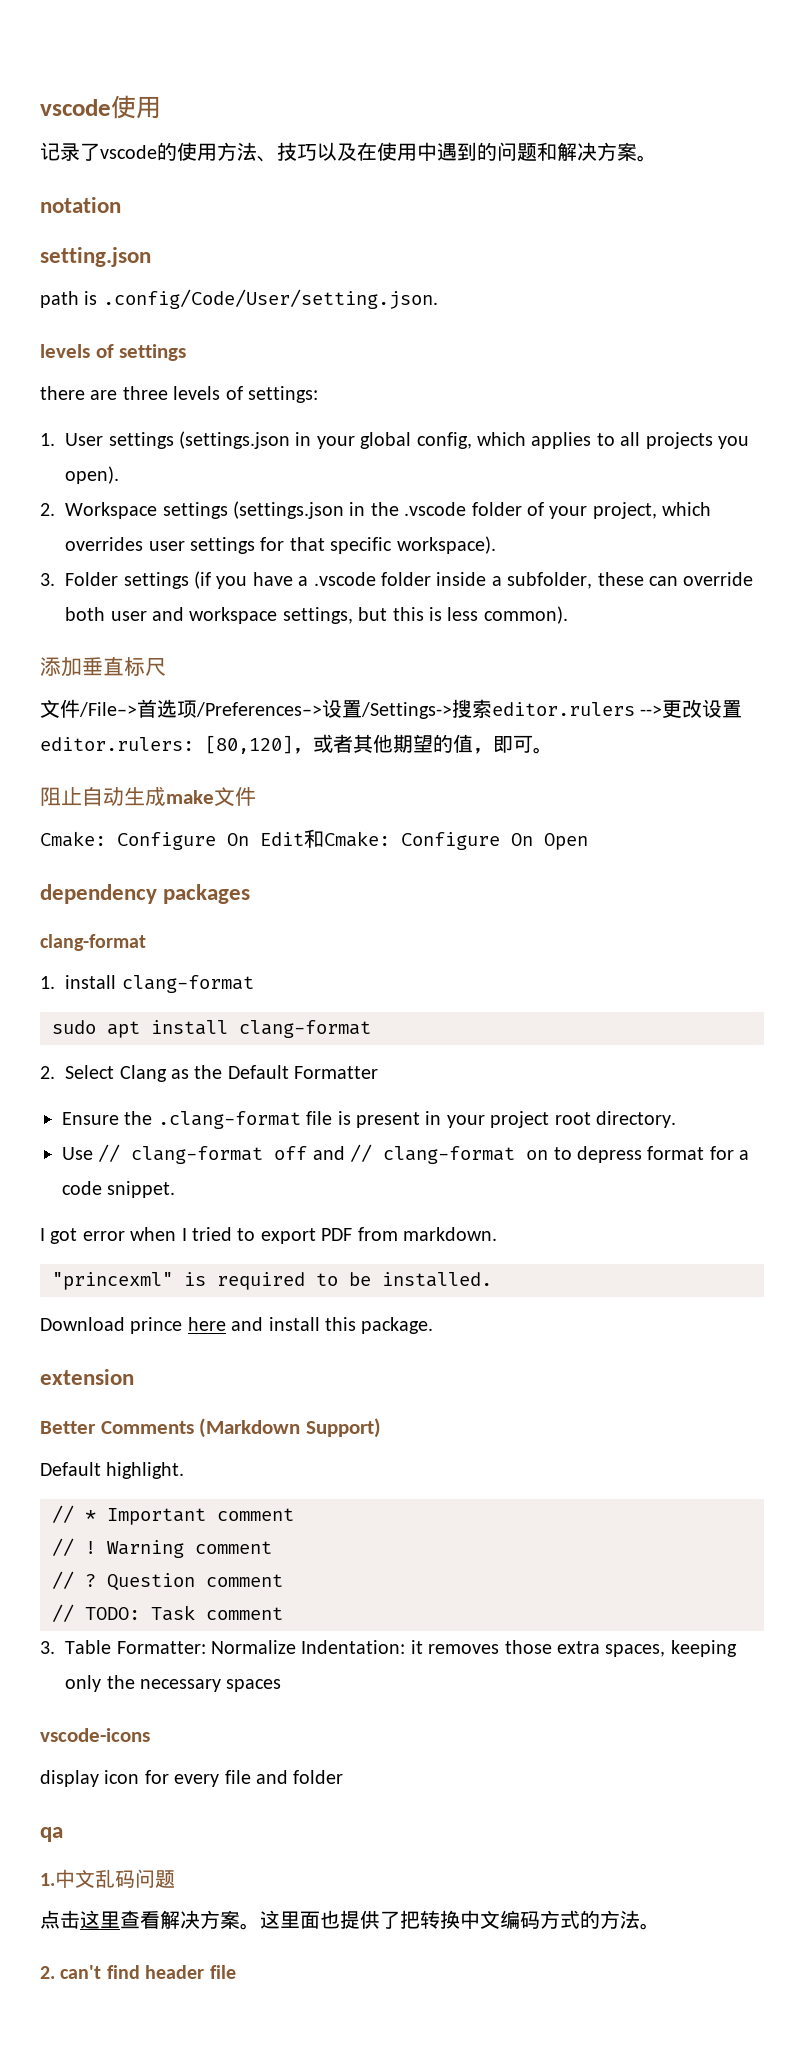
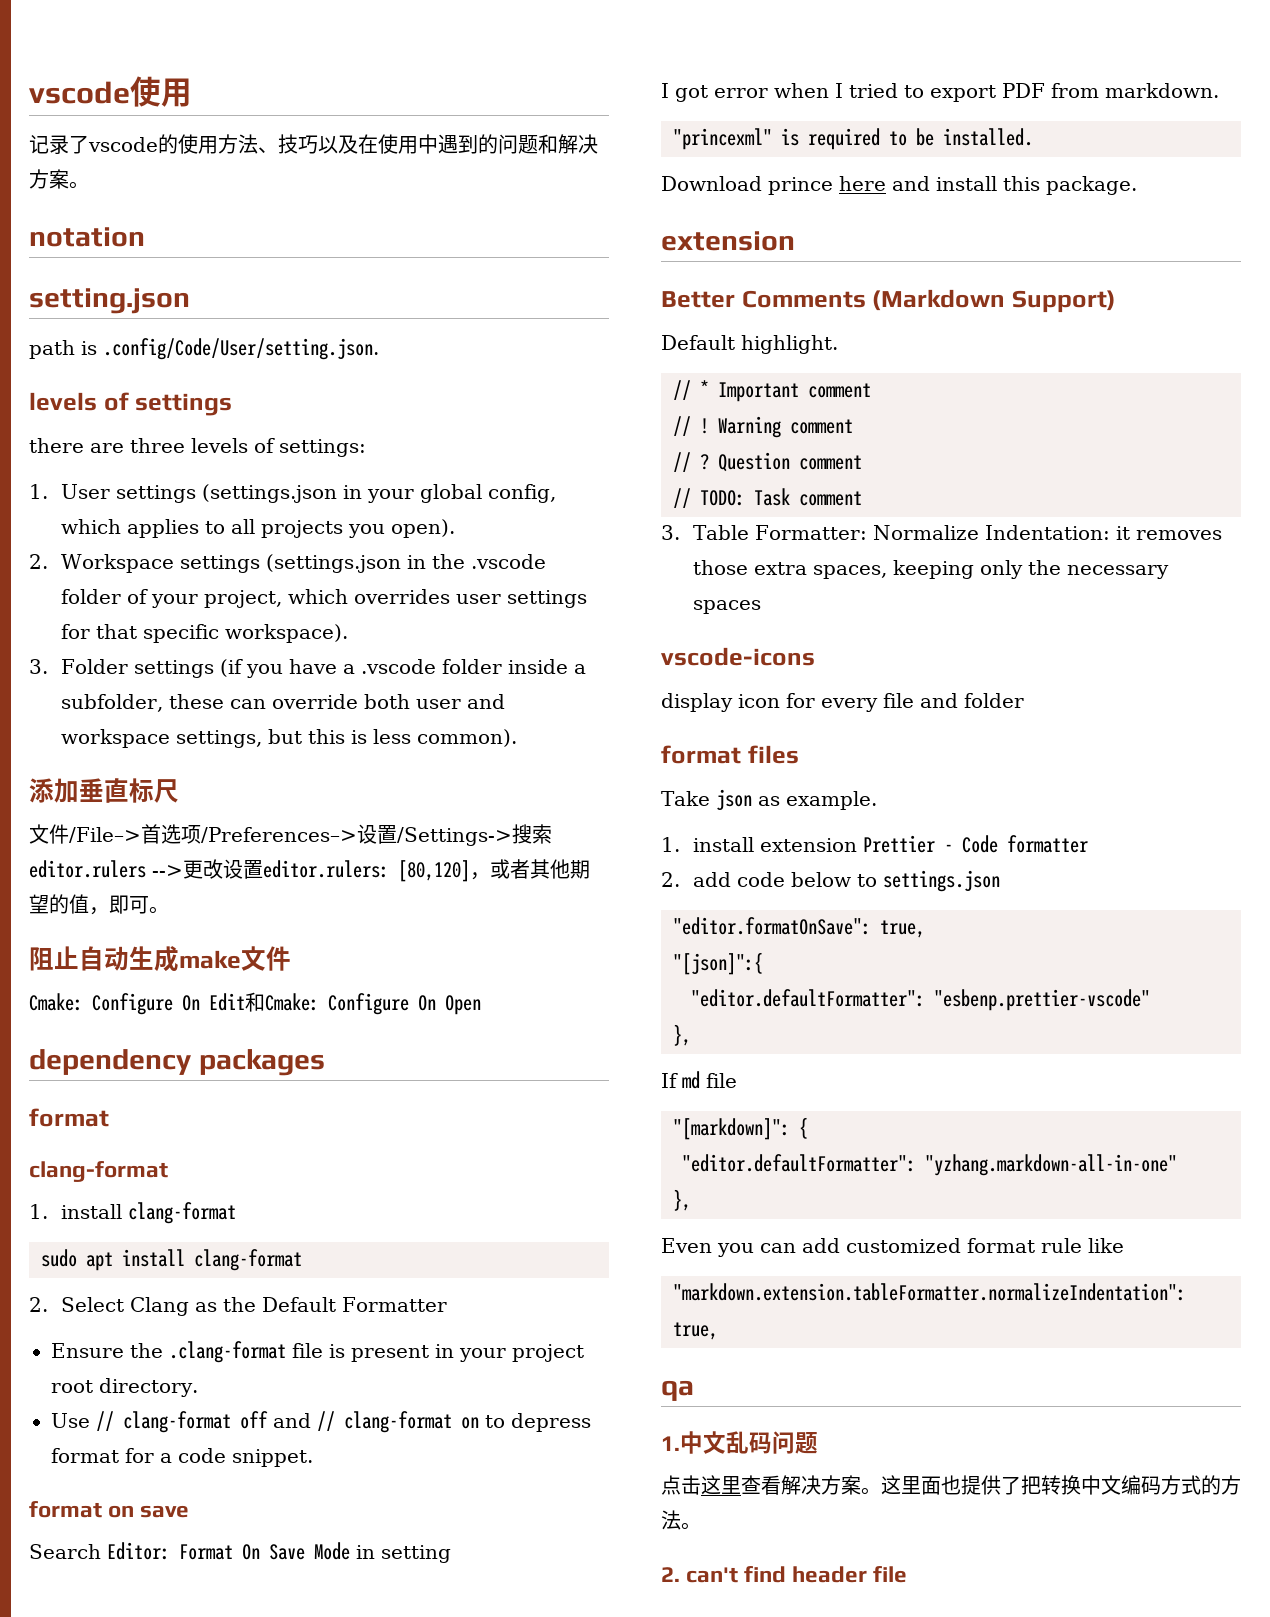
  dependency packages
+ format
+ format on save
+ Search Editor: Format On Save Mode in setting
+ format files
+ Take json as example.
+ 1. install extension Prettier - Code formatter
+ 2. add code below to settings.json
+ "editor.formatOnSave": true,
+ "[json]":{
+ "editor.defaultFormatter": "esbenp.prettier-vscode"
+ },
+ If md file
+ "[markdown]": {
+ "editor.defaultFormatter": "yzhang.markdown-all-in-one"
+ },
+ Even you can add customized format rule like
+ "markdown.extension.tableFormatter.normalizeIndentation": true,

